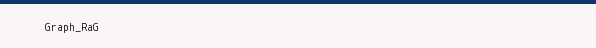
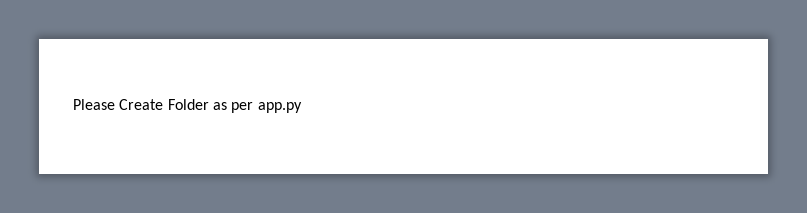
- Graph_RaG
+ Please Create Folder as per app.py

